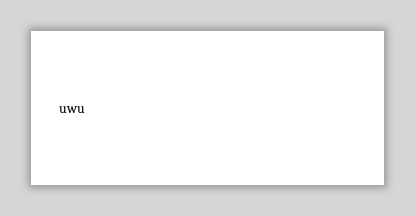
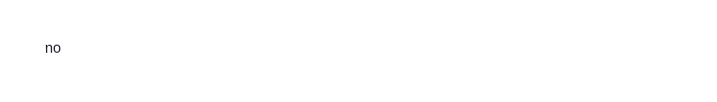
- uwu
+ no

